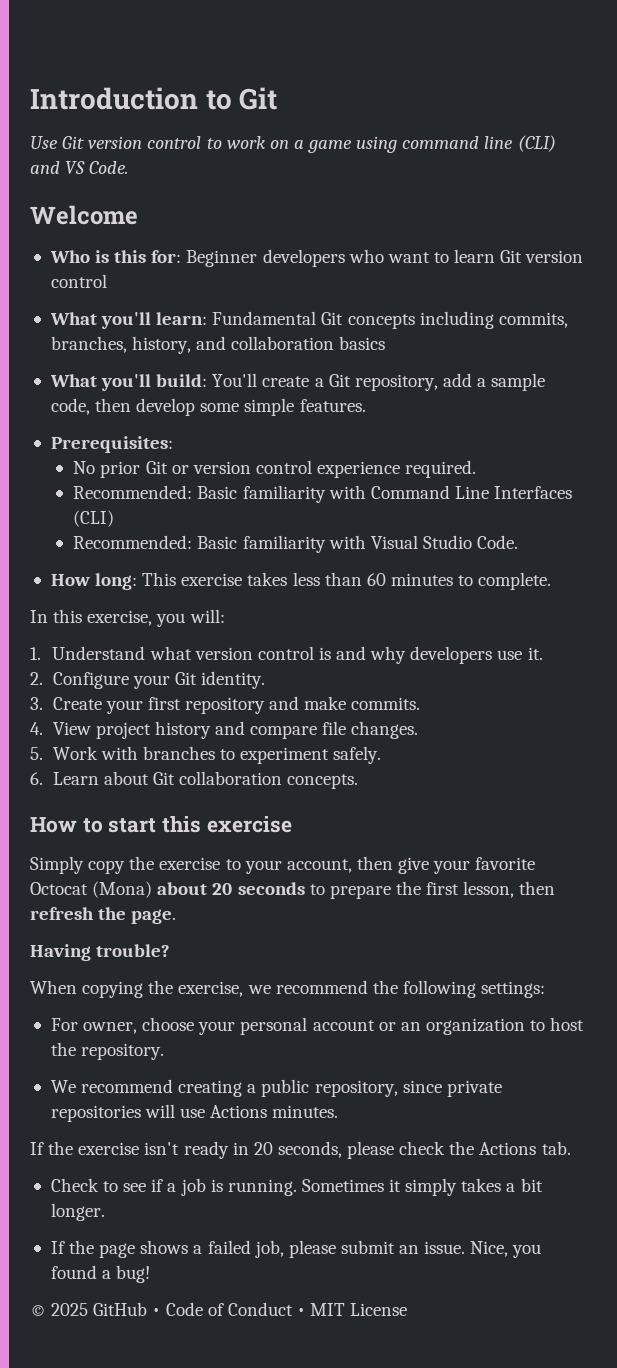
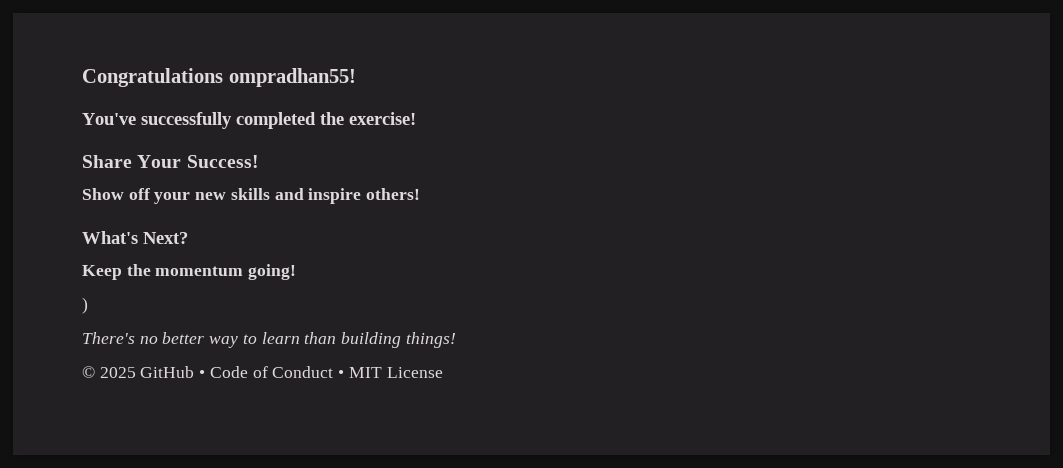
- Introduction to Git
- Use Git version control to work on a game using command line (CLI) and VS Code.
- Welcome
- Who is this for: Beginner developers who want to learn Git version control
- What you'll learn: Fundamental Git concepts including commits, branches, history, and collaboration basics
- What you'll build: You'll create a Git repository, add a sample code, then develop some simple features.
- Prerequisites:
- No prior Git or version control experience required.
- Recommended: Basic familiarity with Command Line Interfaces (CLI)
- Recommended: Basic familiarity with Visual Studio Code.
- How long: This exercise takes less than 60 minutes to complete.
- In this exercise, you will:
- 1. Understand what version control is and why developers use it.
- 2. Configure your Git identity.
- 3. Create your first repository and make commits.
- 4. View project history and compare file changes.
- 5. Work with branches to experiment safely.
- 6. Learn about Git collaboration concepts.
- How to start this exercise
- Simply copy the exercise to your account, then give your favorite Octocat (Mona) about 20 seconds to prepare the first lesson, then refresh the page.
- Having trouble?
- When copying the exercise, we recommend the following settings:
- For owner, choose your personal account or an organization to host the repository.
- We recommend creating a public repository, since private repositories will use Actions minutes.
- If the exercise isn't ready in 20 seconds, please check the Actions tab.
- Check to see if a job is running. Sometimes it simply takes a bit longer.
- If the page shows a failed job, please submit an issue. Nice, you found a bug!
+ Congratulations ompradhan55!
+ You've successfully completed the exercise!
+ Share Your Success!
+ Show off your new skills and inspire others!
+ What's Next?
+ Keep the momentum going!
+ )
+ There's no better way to learn than building things!

